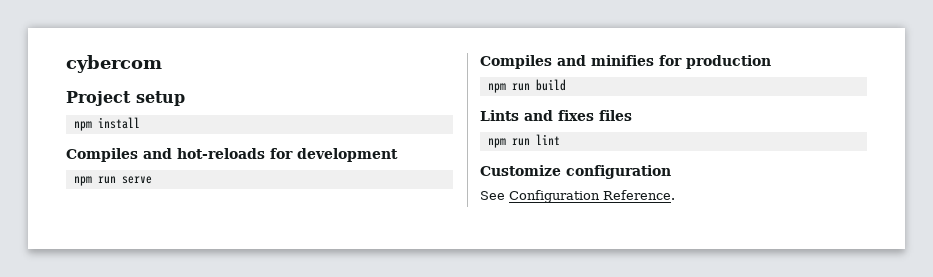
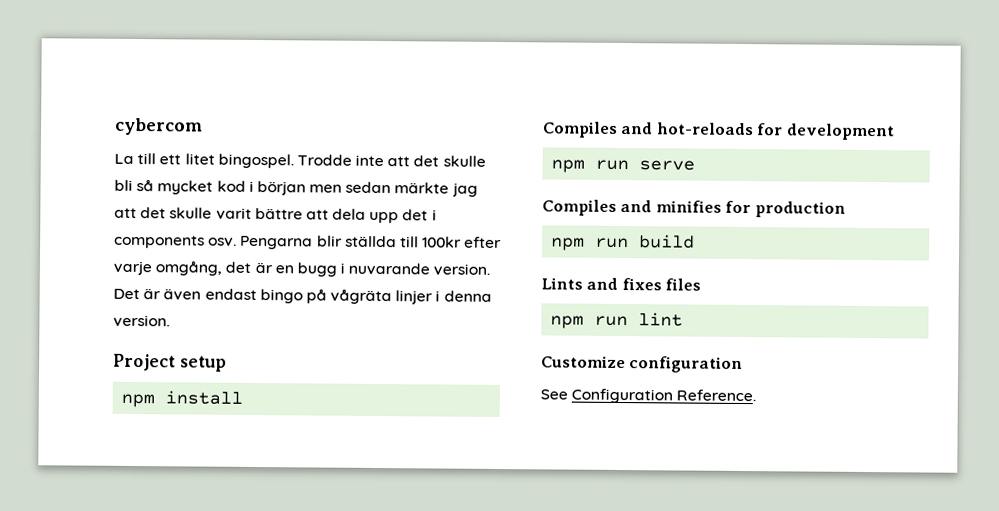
+ La till ett litet bingospel. Trodde inte att det skulle bli så mycket kod i början men sedan märkte jag att det skulle varit bättre att dela upp det i components osv. Pengarna blir ställda till 100kr efter varje omgång, det är en bugg i nuvarande version. Det är även endast bingo på vågräta linjer i denna version.

